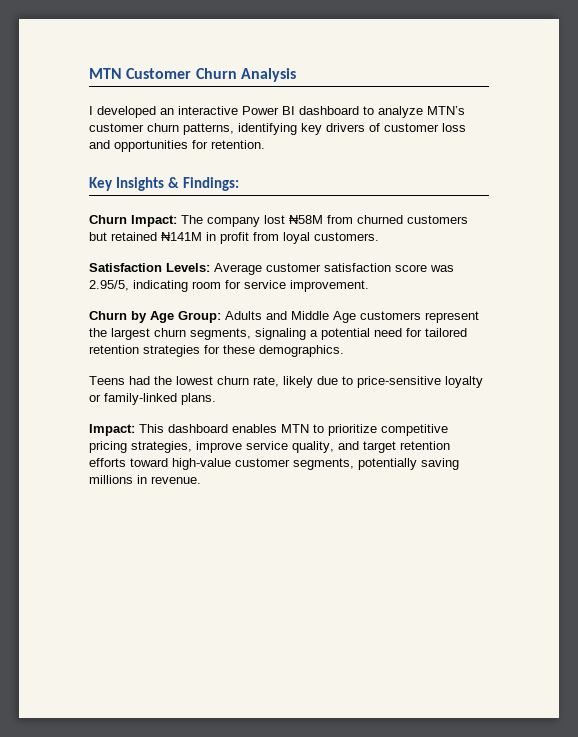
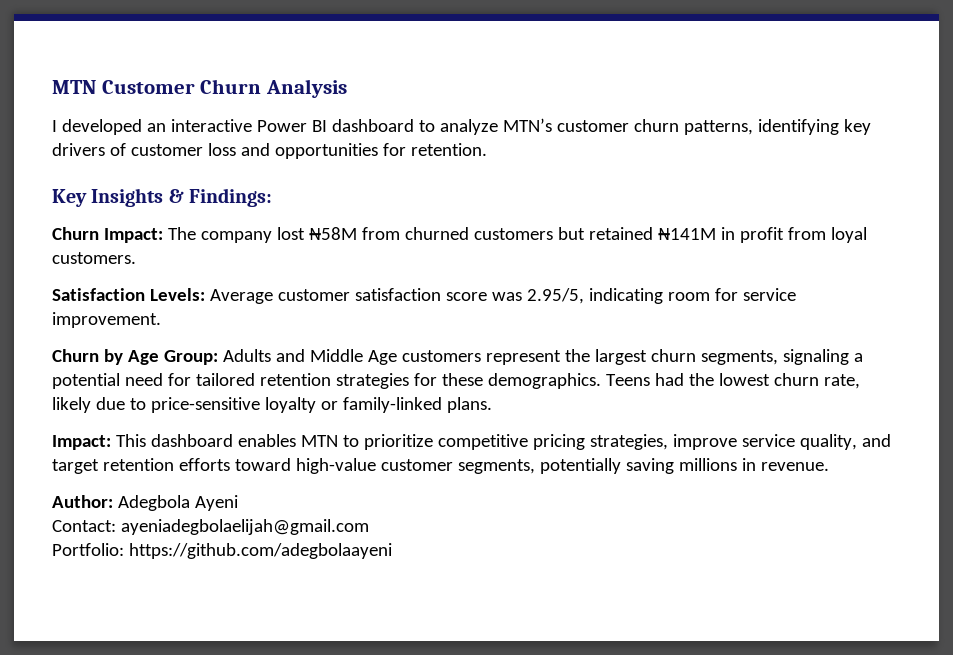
- Churn by Age Group: Adults and Middle Age customers represent the largest churn segments, signaling a potential need for tailored retention strategies for these demographics.
- Teens had the lowest churn rate, likely due to price-sensitive loyalty or family-linked plans.
+ Churn by Age Group: Adults and Middle Age customers represent the largest churn segments, signaling a potential need for tailored retention strategies for these demographics. Teens had the lowest churn rate, likely due to price-sensitive loyalty or family-linked plans.
+ Author: Adegbola Ayeni
+ Contact: ayeniadegbolaelijah@gmail.com
+ Portfolio: https://github.com/adegbolaayeni

